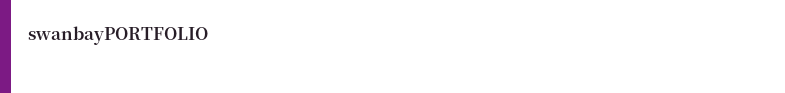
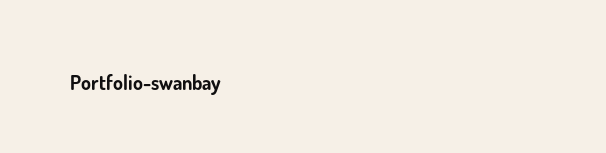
- swanbayPORTFOLIO
+ Portfolio-swanbay

